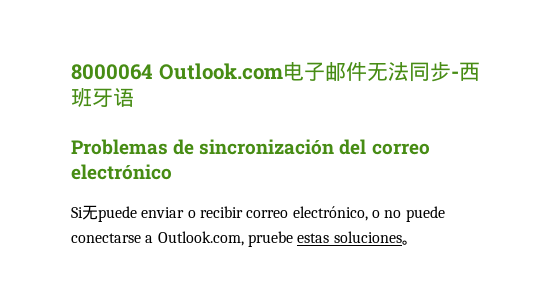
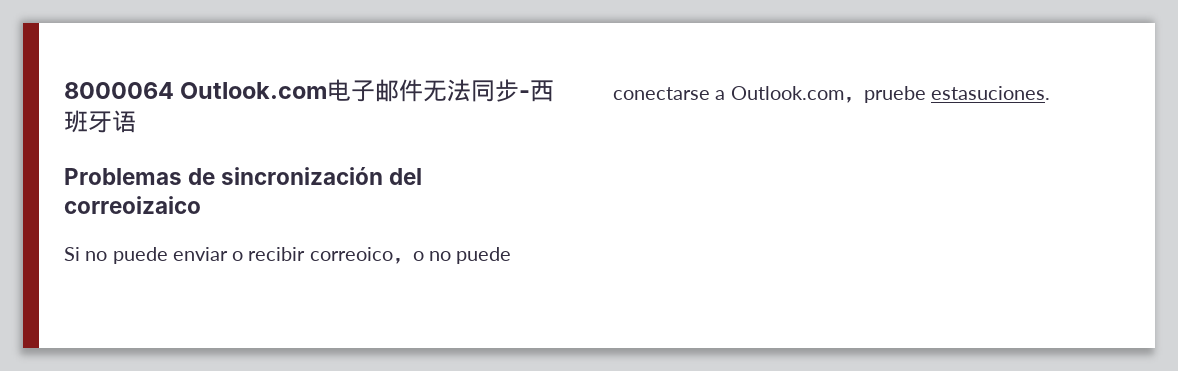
- Problemas de sincronización del correo electrónico
+ Problemas de sincronización del correoizaico
- Si无puede enviar o recibir correo electrónico, o no puede conectarse a Outlook.com, pruebe estas soluciones。
+ Si no puede enviar o recibir correoico，o no puede conectarse a Outlook.com，pruebe estasuciones.

